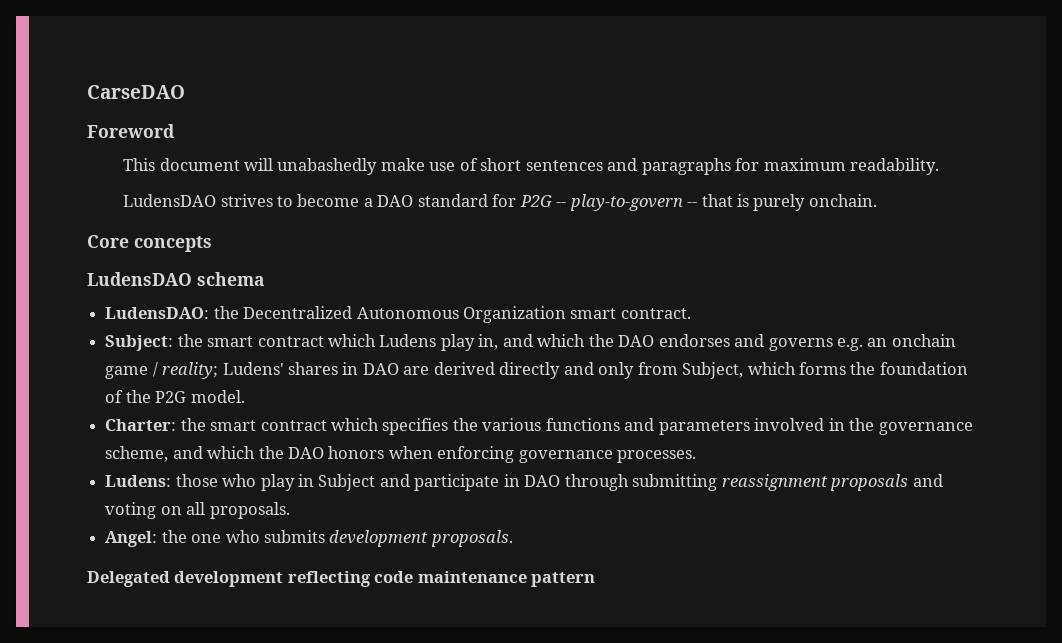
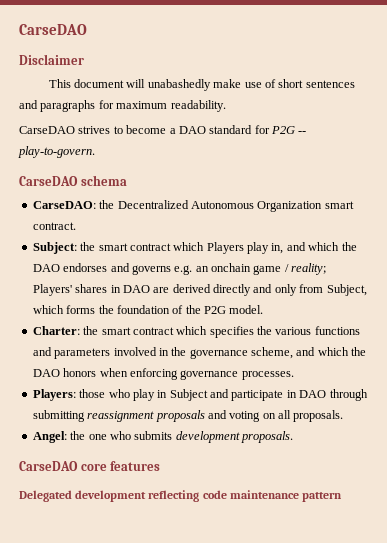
- Foreword
+ Disclaimer
- LudensDAO strives to become a DAO standard for P2G -- play-to-govern -- that is purely onchain.
- Core concepts
- LudensDAO schema
+ CarseDAO strives to become a DAO standard for P2G -- play-to-govern.
+ CarseDAO schema
- LudensDAO: the Decentralized Autonomous Organization smart contract.
+ CarseDAO: the Decentralized Autonomous Organization smart contract.
- Subject: the smart contract which Ludens play in, and which the DAO endorses and governs e.g. an onchain game / reality; Ludens' shares in DAO are derived directly and only from Subject, which forms the foundation of the P2G model.
+ Subject: the smart contract which Players play in, and which the DAO endorses and governs e.g. an onchain game / reality; Players' shares in DAO are derived directly and only from Subject, which forms the foundation of the P2G model.
- Ludens: those who play in Subject and participate in DAO through submitting reassignment proposals and voting on all proposals.
+ Players: those who play in Subject and participate in DAO through submitting reassignment proposals and voting on all proposals.
+ CarseDAO core features

